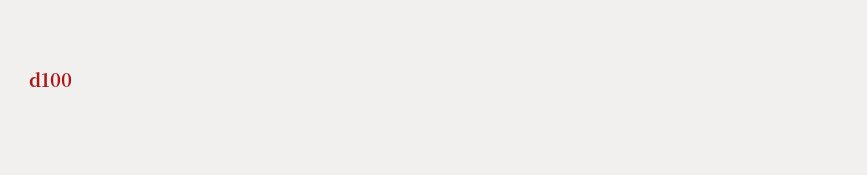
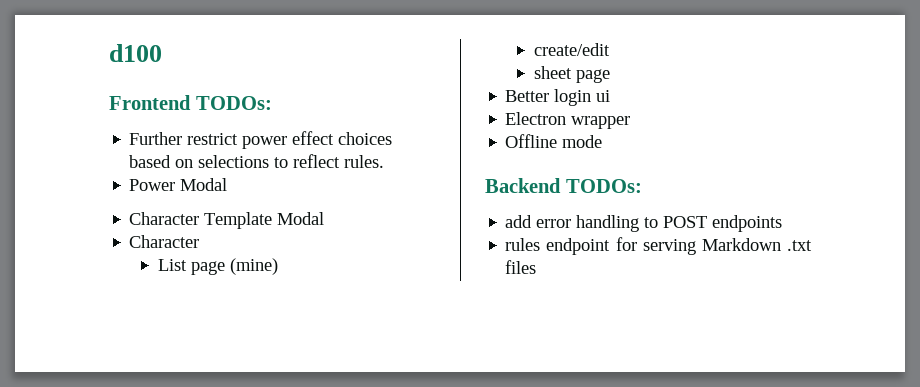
+ Frontend TODOs:
+ Further restrict power effect choices based on selections to reflect rules.
+ Power Modal
+ Character Template Modal
+ Character
+ List page (mine)
+ create/edit
+ sheet page
+ Better login ui
+ Electron wrapper
+ Offline mode
+ Backend TODOs:
+ add error handling to POST endpoints
+ rules endpoint for serving Markdown .txt files

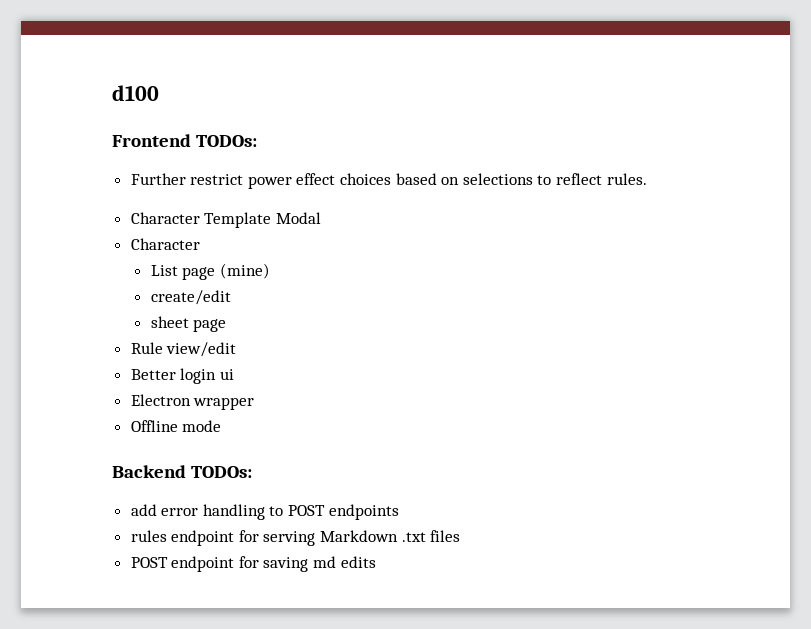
- Power Modal
+ Rule view/edit
+ POST endpoint for saving md edits

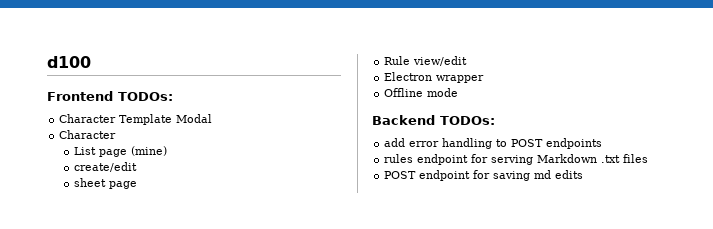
- Further restrict power effect choices based on selections to reflect rules.
- Better login ui

